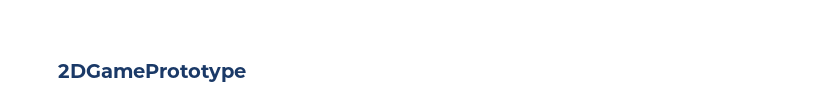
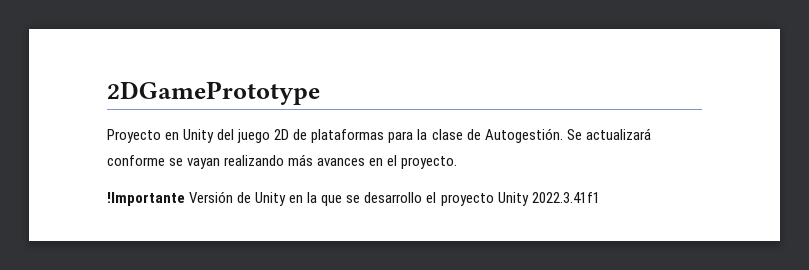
+ Proyecto en Unity del juego 2D de plataformas para la clase de Autogestión. Se actualizará conforme se vayan realizando más avances en el proyecto.
+ !Importante Versión de Unity en la que se desarrollo el proyecto Unity 2022.3.41f1

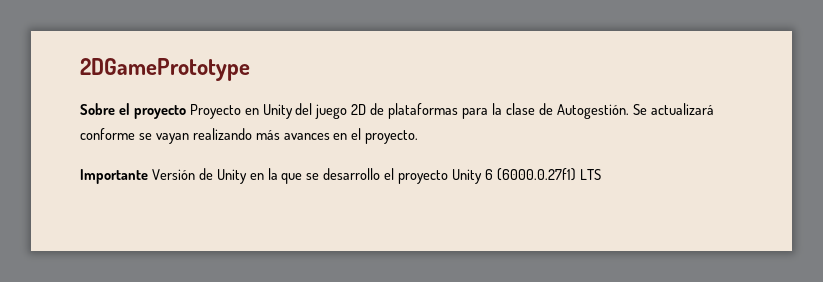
- Proyecto en Unity del juego 2D de plataformas para la clase de Autogestión.
+ Sobre el proyecto Proyecto en Unity del juego 2D de plataformas para la clase de Autogestión.
- !Importante Versión de Unity en la que se desarrollo el proyecto Unity 2022.3.41f1
+ Importante Versión de Unity en la que se desarrollo el proyecto Unity 6 (6000.0.27f1) LTS

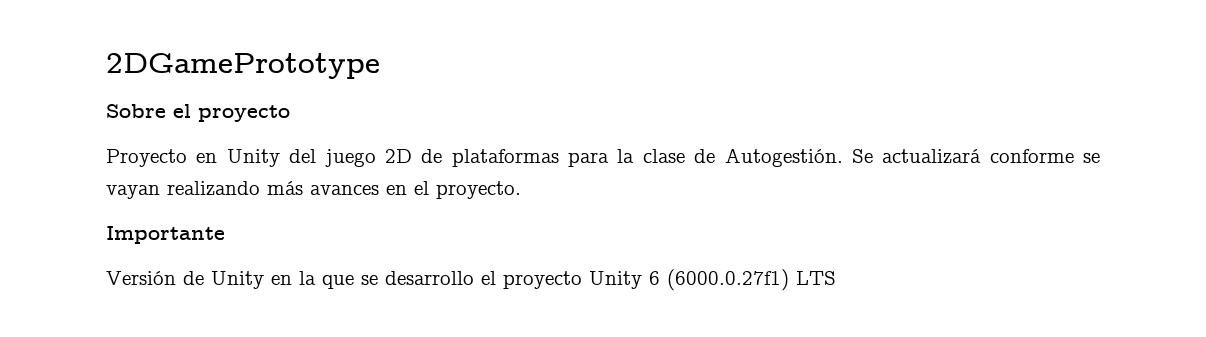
- Sobre el proyecto Proyecto en Unity del juego 2D de plataformas para la clase de Autogestión.
+ Sobre el proyecto
+ Proyecto en Unity del juego 2D de plataformas para la clase de Autogestión.
- Importante Versión de Unity en la que se desarrollo el proyecto Unity 6 (6000.0.27f1) LTS
+ Importante
+ Versión de Unity en la que se desarrollo el proyecto Unity 6 (6000.0.27f1) LTS

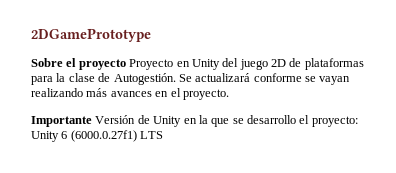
- Sobre el proyecto
- Proyecto en Unity del juego 2D de plataformas para la clase de Autogestión.
+ Sobre el proyecto Proyecto en Unity del juego 2D de plataformas para la clase de Autogestión.
- Importante
- Versión de Unity en la que se desarrollo el proyecto Unity 6 (6000.0.27f1) LTS
+ Importante Versión de Unity en la que se desarrollo el proyecto: Unity 6 (6000.0.27f1) LTS

